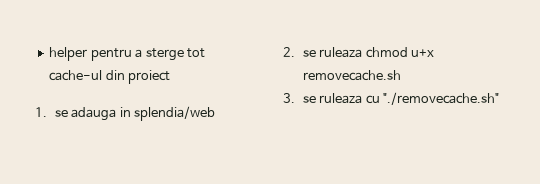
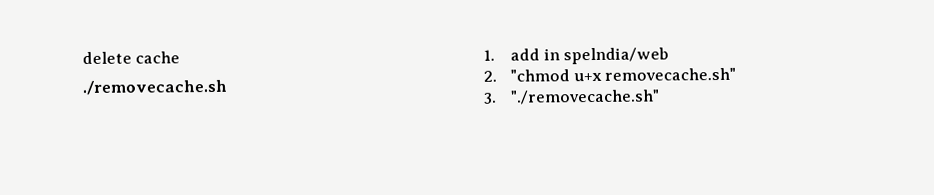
- helper pentru a sterge tot cache-ul din proiect
- 1. se adauga in splendia/web
- 2. se ruleaza chmod u+x removecache.sh
- 3. se ruleaza cu "./removecache.sh"
+ delete cache
+ ./removecache.sh
+ 1. add in spelndia/web
+ 2. "chmod u+x removecache.sh"
+ 3. "./removecache.sh"

